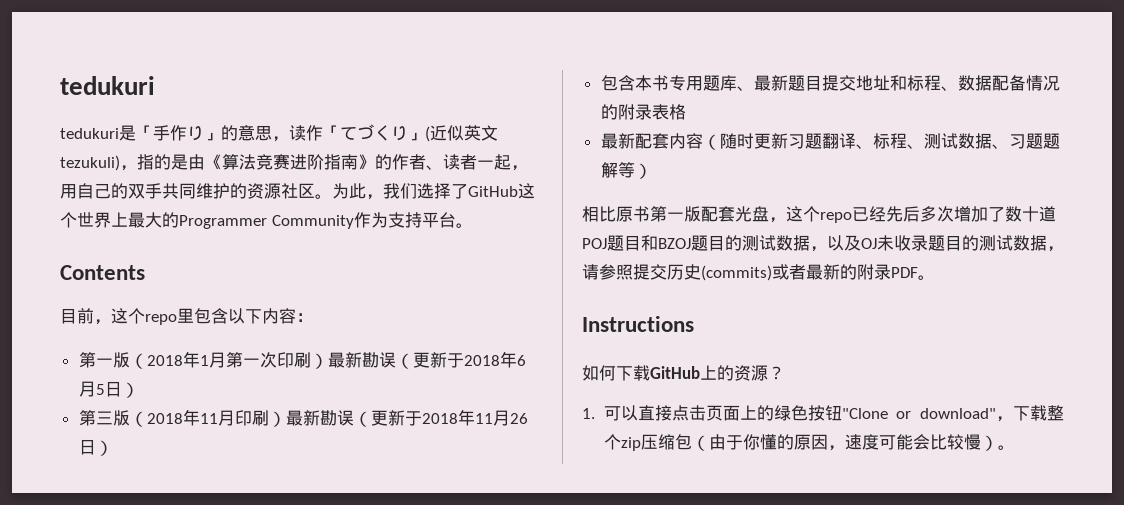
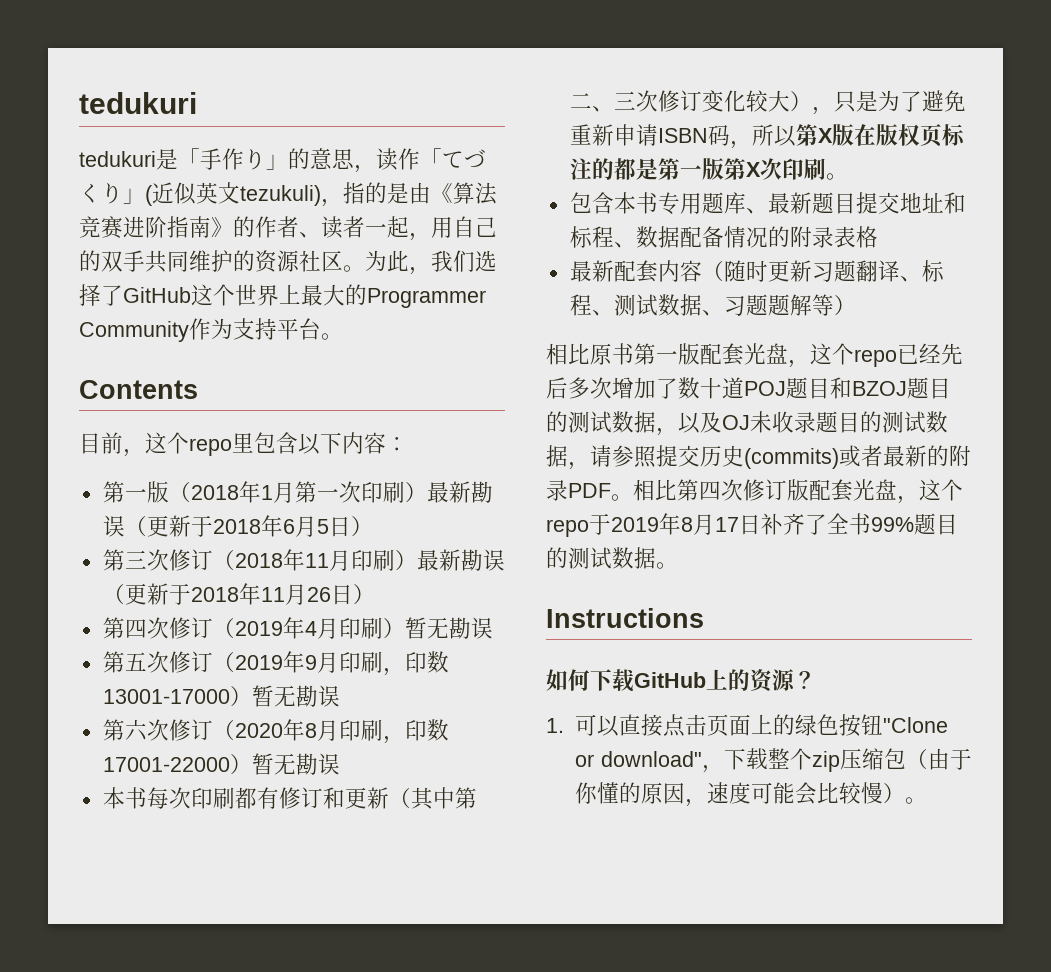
- 第三版（2018年11月印刷）最新勘误（更新于2018年11月26日）
+ 第三次修订（2018年11月印刷）最新勘误（更新于2018年11月26日）
+ 第四次修订（2019年4月印刷）暂无勘误
+ 第五次修订（2019年9月印刷，印数13001-17000）暂无勘误
+ 第六次修订（2020年8月印刷，印数17001-22000）暂无勘误
+ 本书每次印刷都有修订和更新（其中第二、三次修订变化较大），只是为了避免重新申请ISBN码，所以第X版在版权页标注的都是第一版第X次印刷。
+ 相比第四次修订版配套光盘，这个repo于2019年8月17日补齐了全书99%题目的测试数据。

